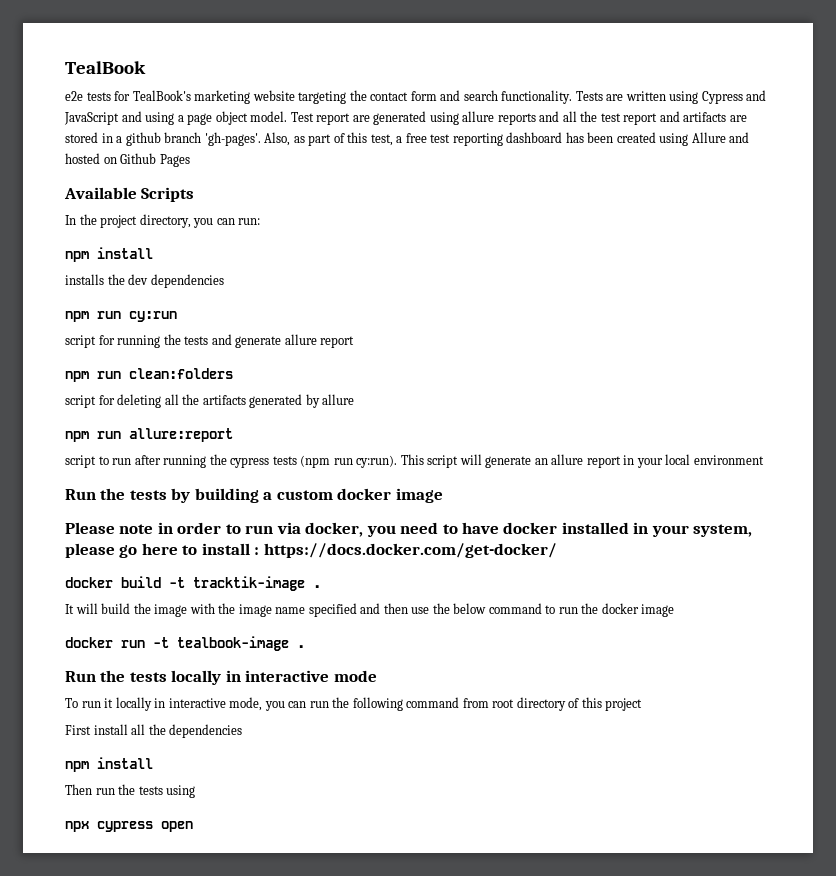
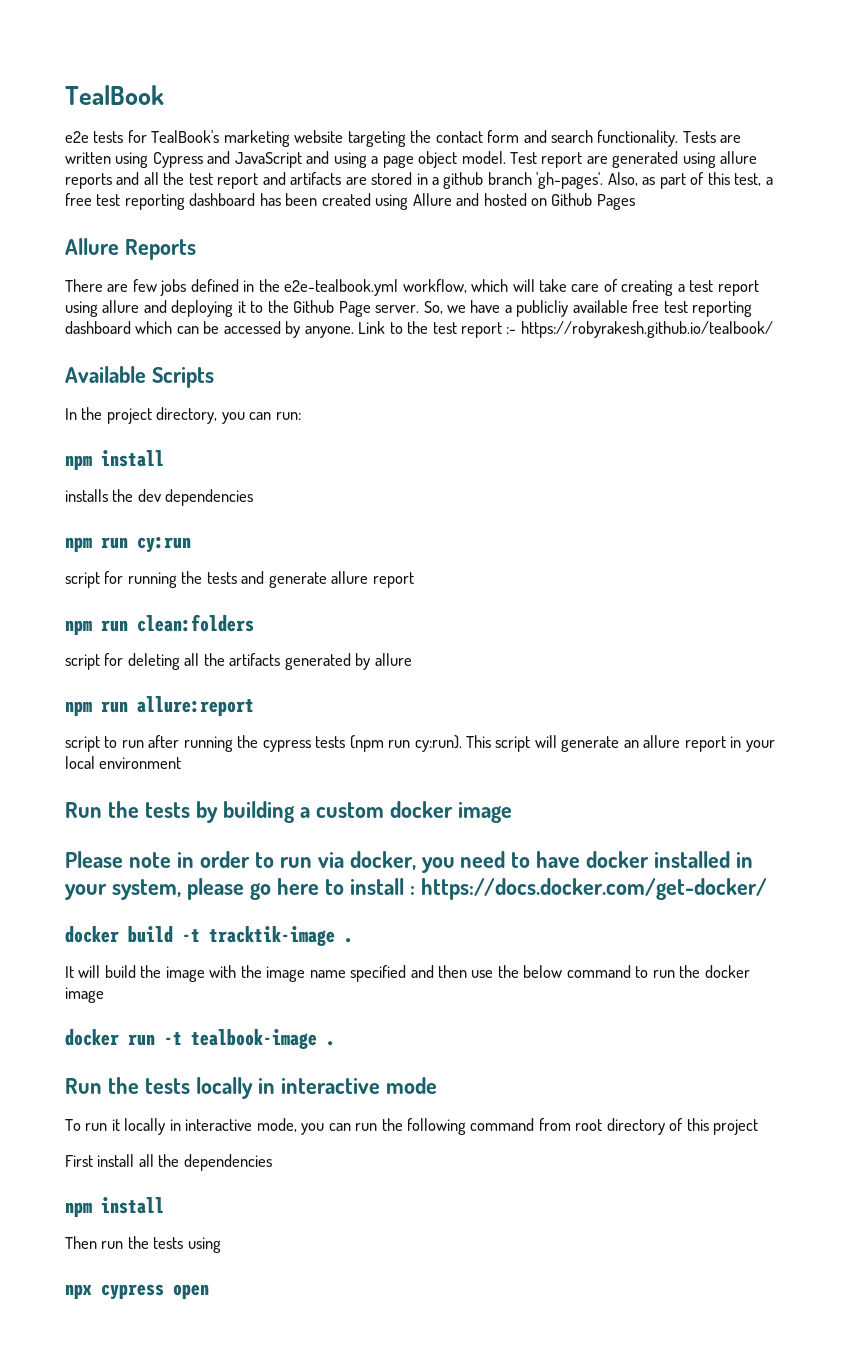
+ Allure Reports
+ There are few jobs defined in the e2e-tealbook.yml workflow, which will take care of creating a test report using allure and deploying it to the Github Page server. So, we have a publicliy available free test reporting dashboard which can be accessed by anyone. Link to the test report :- https://robyrakesh.github.io/tealbook/

